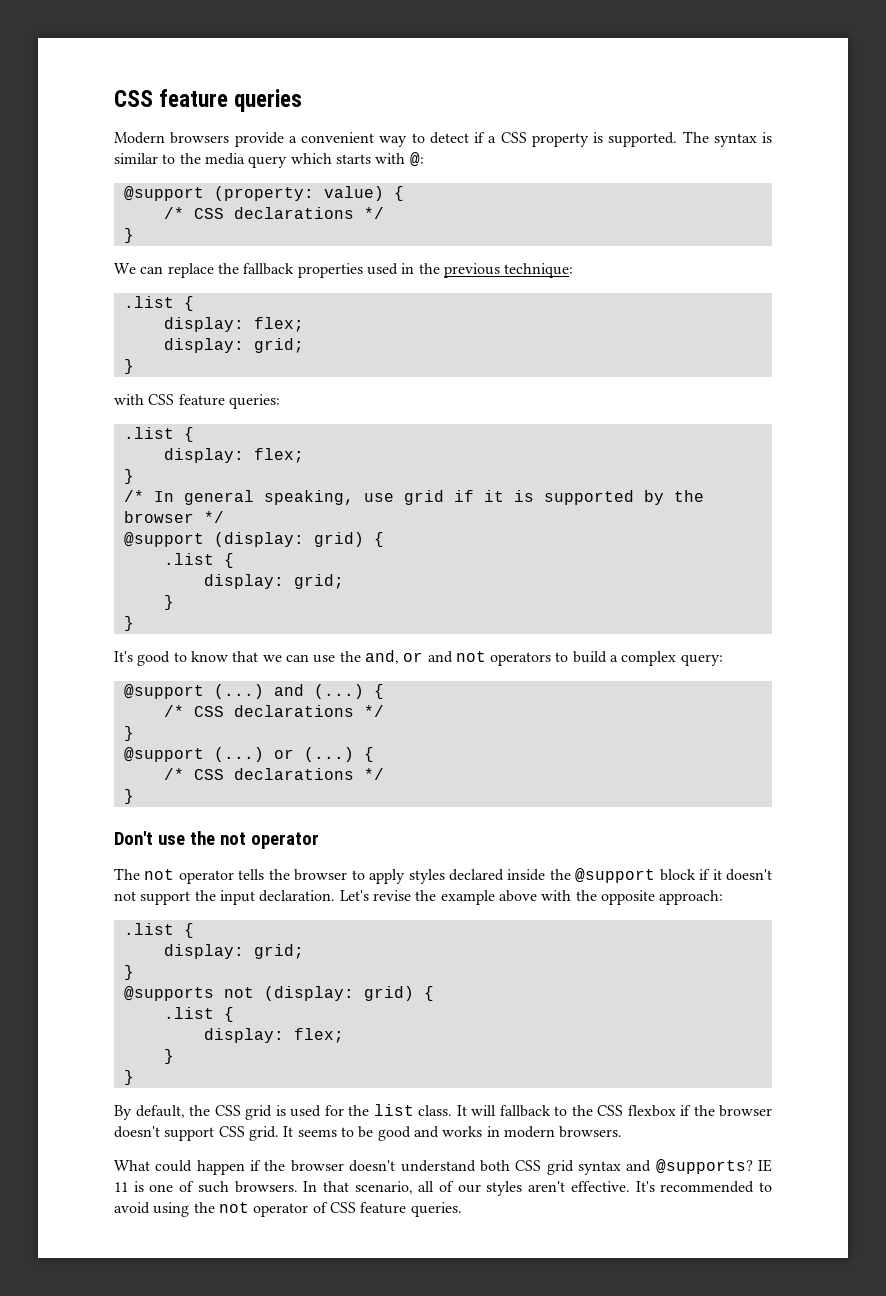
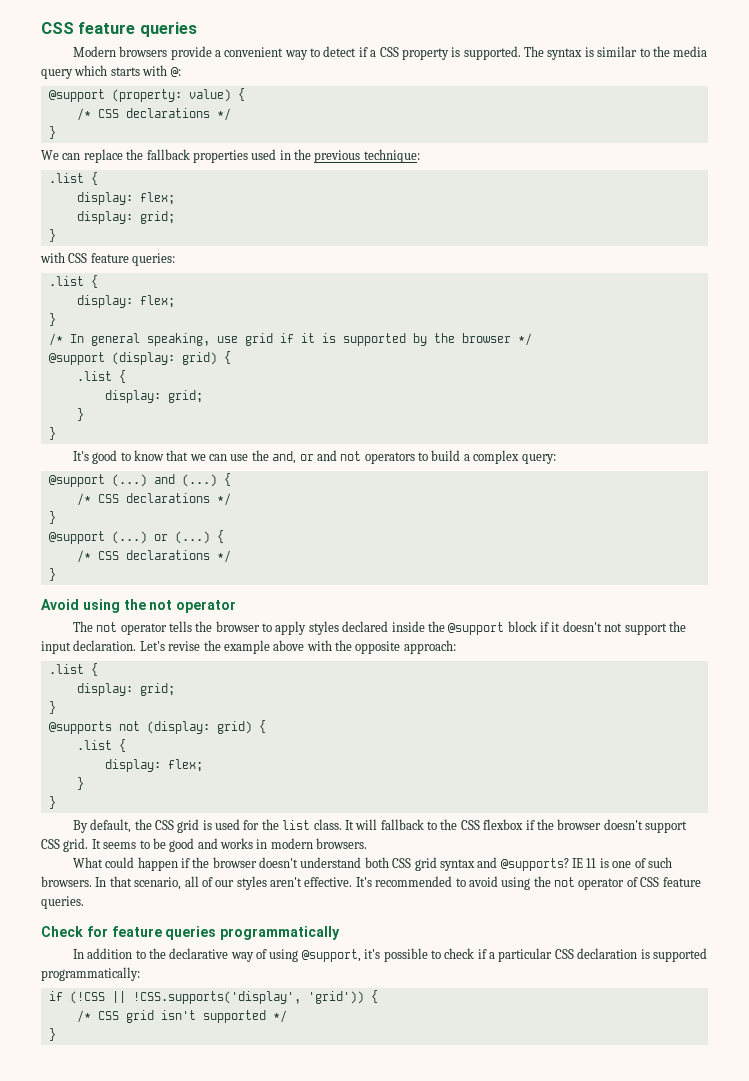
- Don't use the not operator
+ Avoid using the not operator
+ Check for feature queries programmatically
+ In addition to the declarative way of using @support, it's possible to check if a particular CSS declaration is supported programmatically:
+ if (!CSS || !CSS.supports('display', 'grid')) {
+ /* CSS grid isn't supported */
+ }

